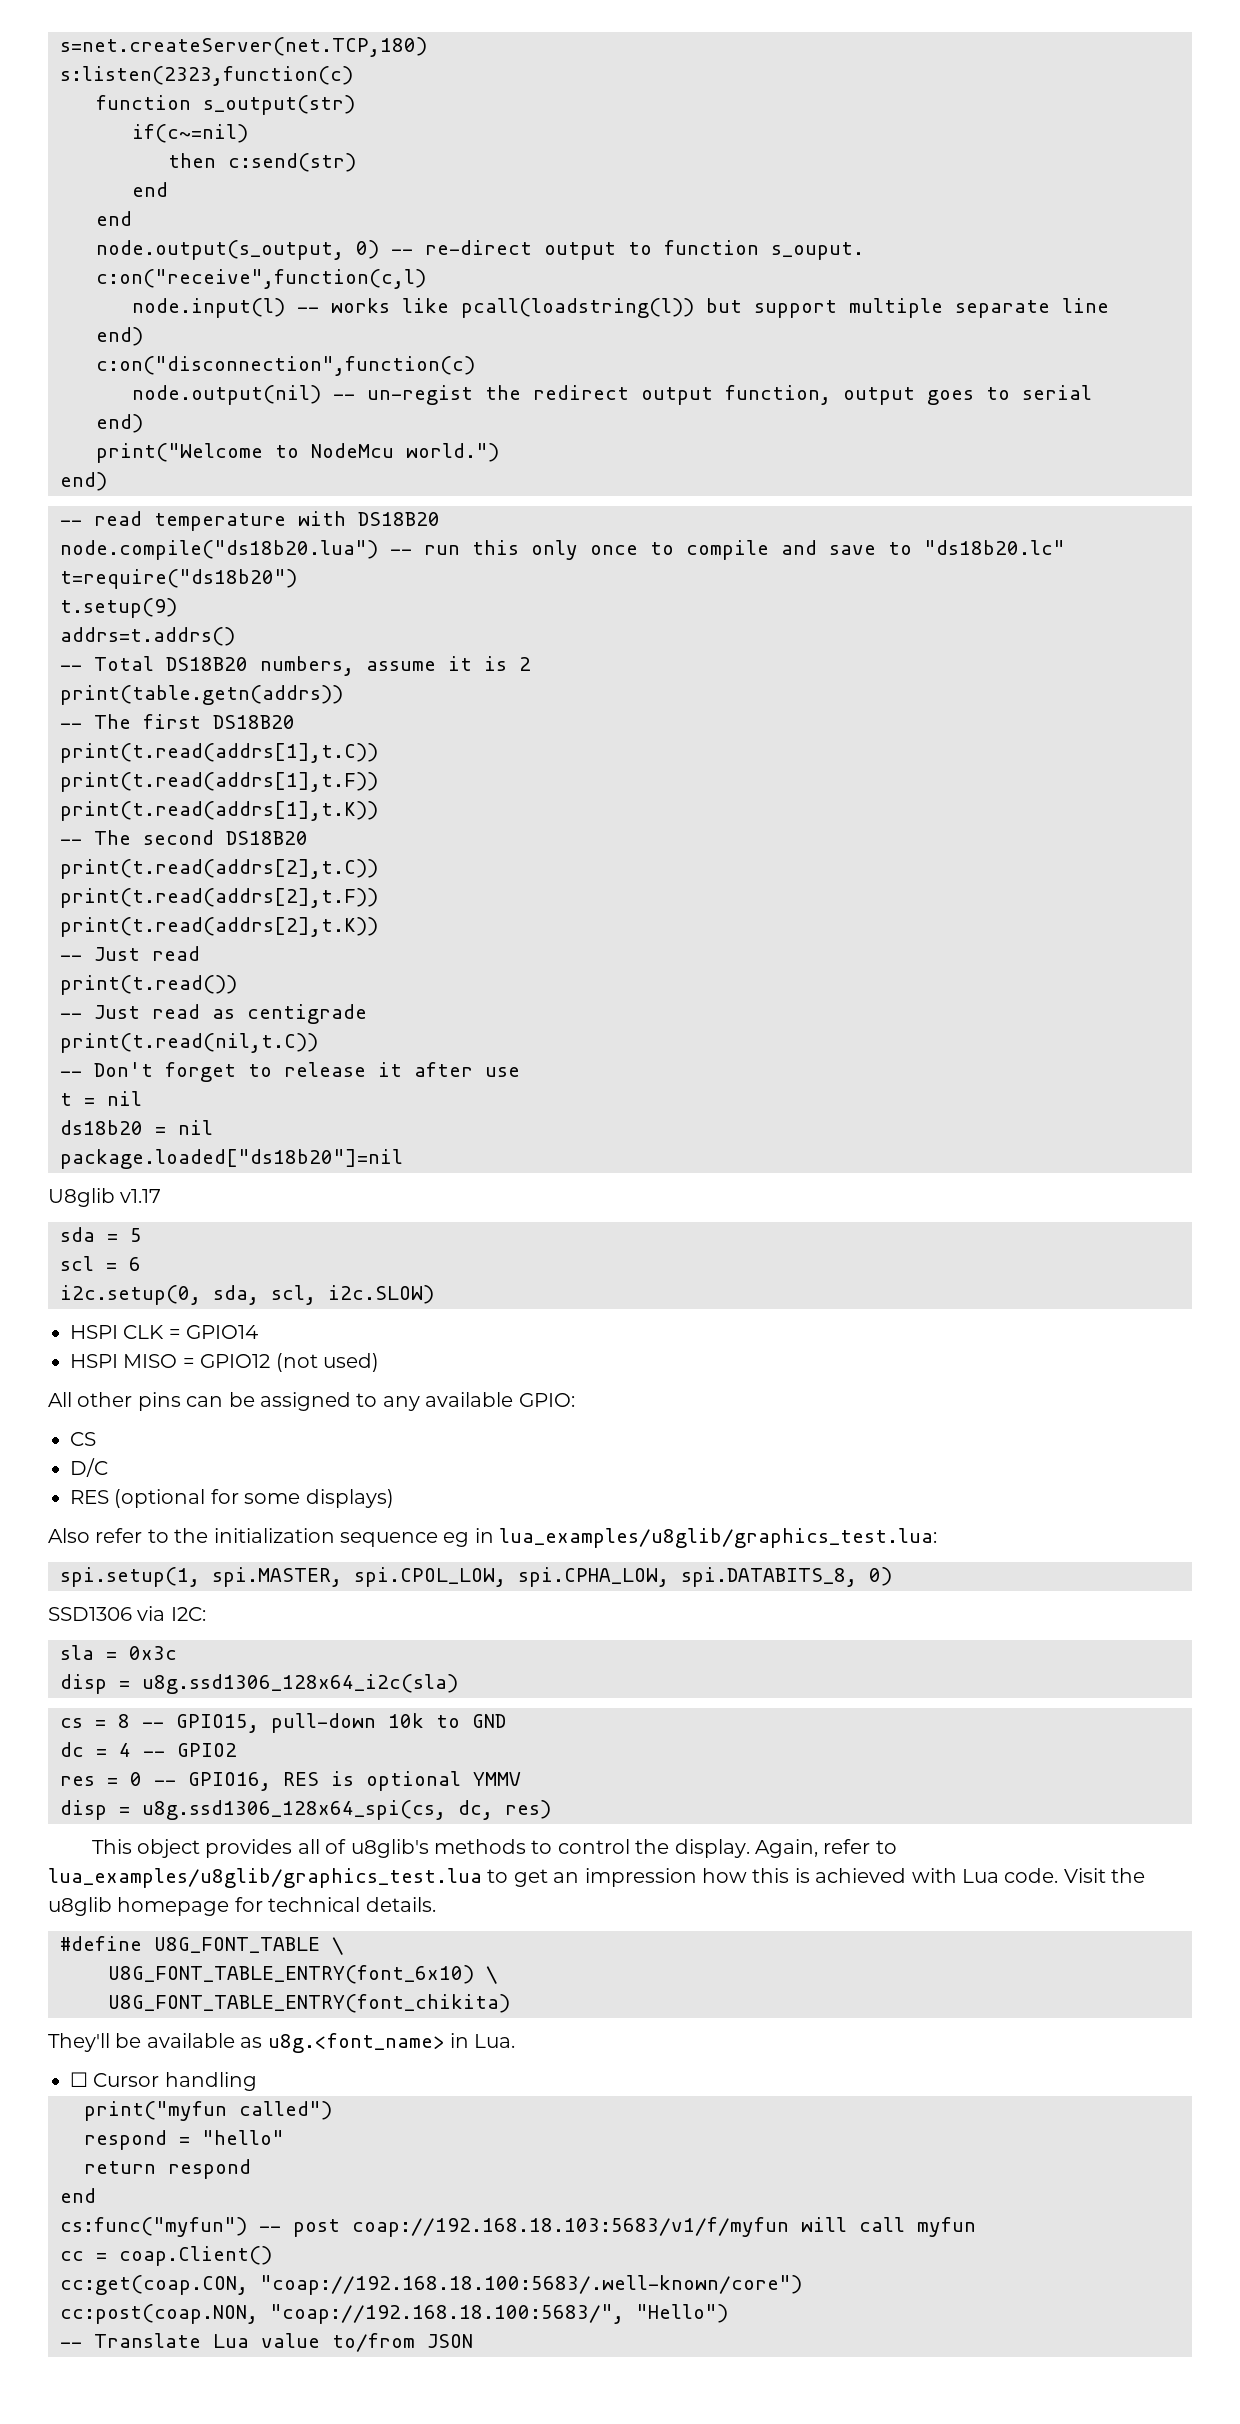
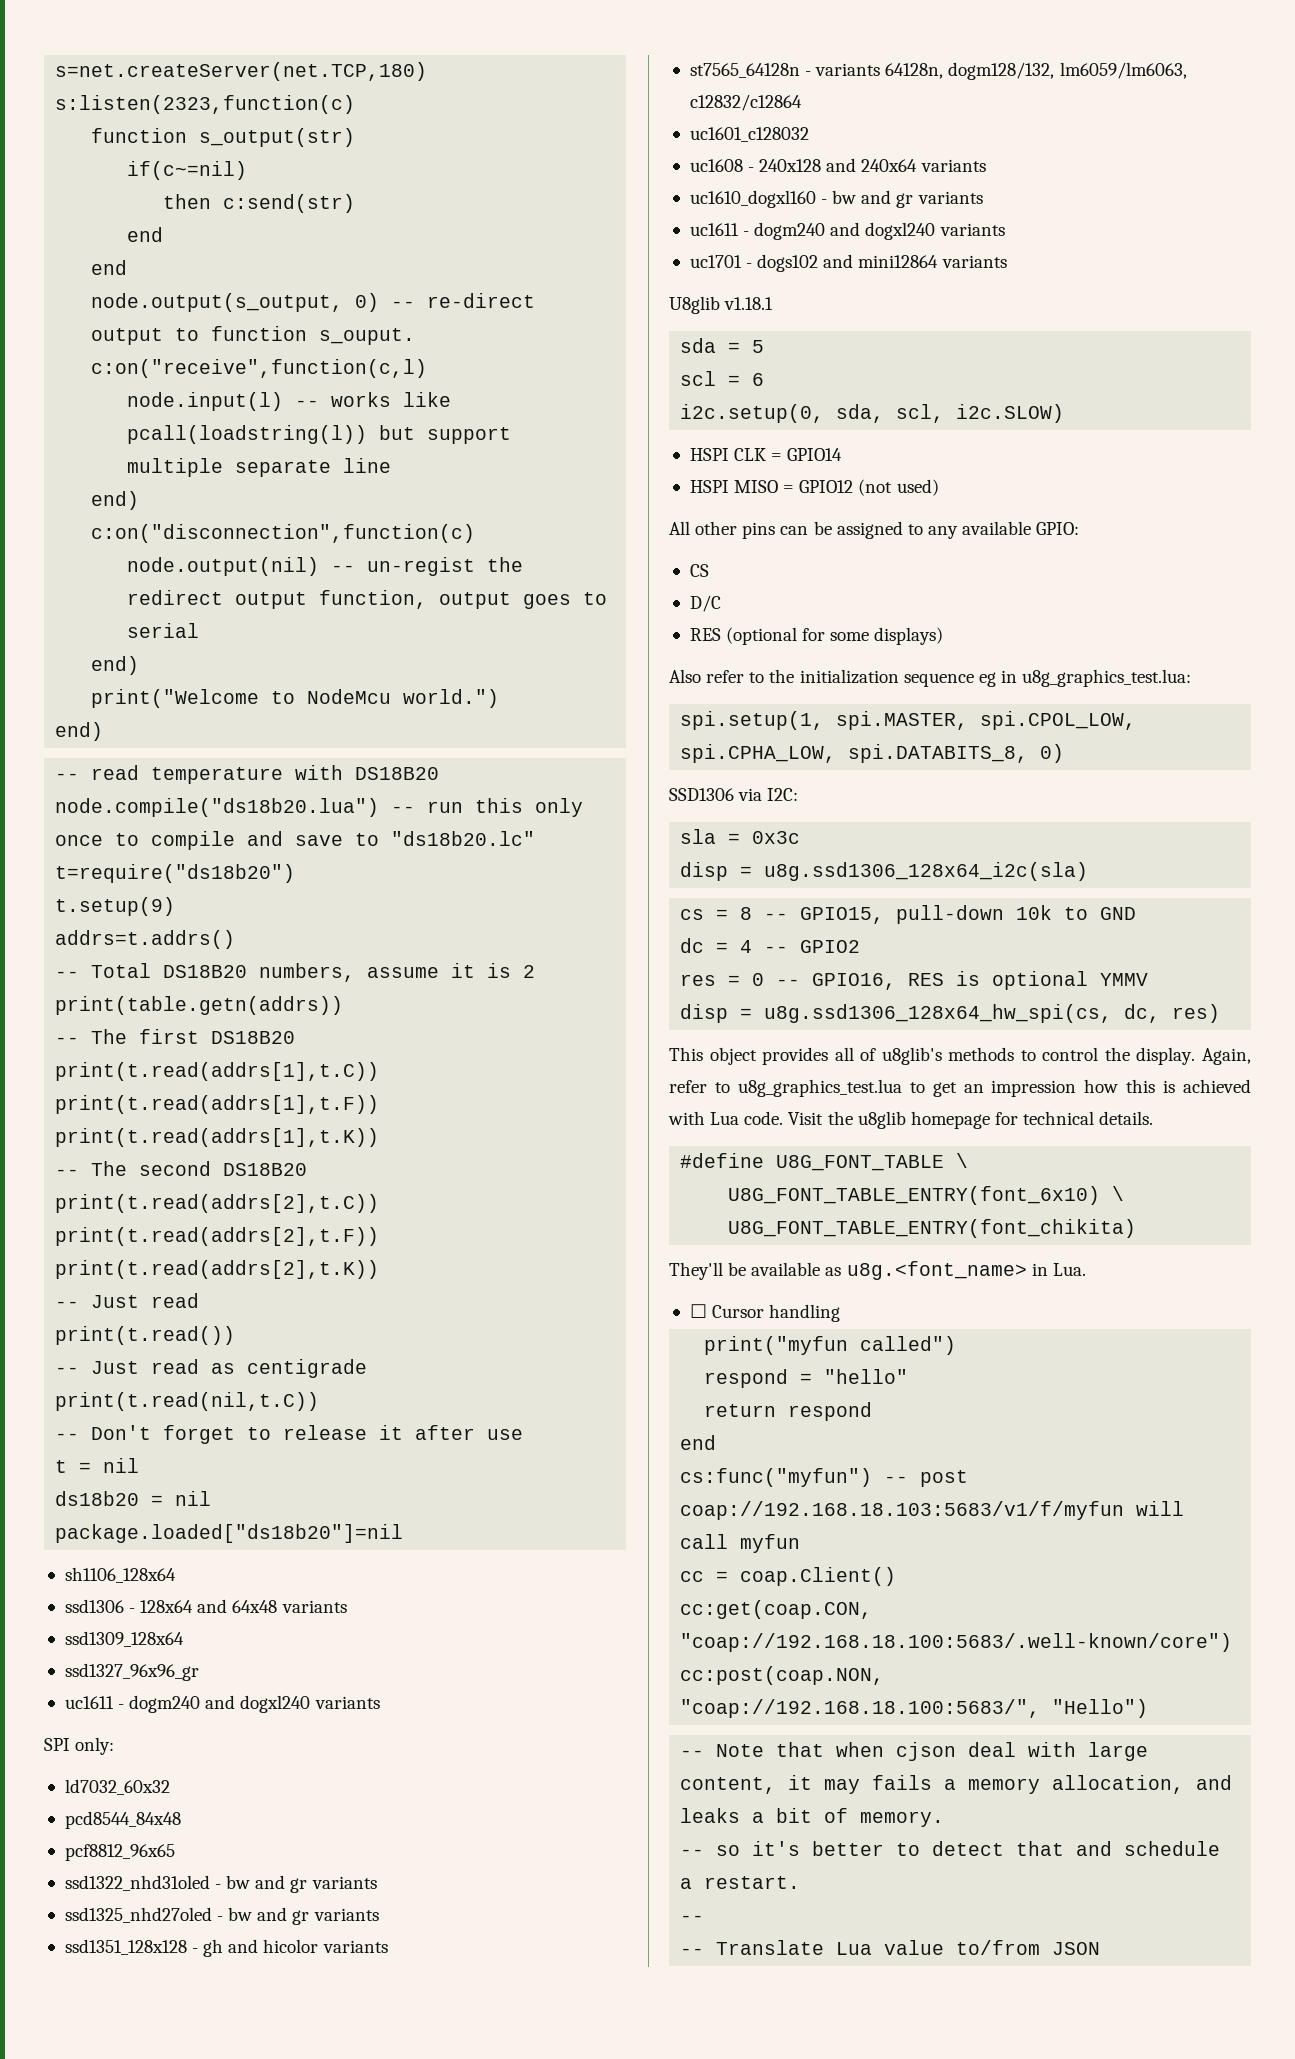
+ sh1106_128x64
+ ssd1306 - 128x64 and 64x48 variants
+ ssd1309_128x64
+ ssd1327_96x96_gr
+ uc1611 - dogm240 and dogxl240 variants
+ SPI only:
+ ld7032_60x32
+ pcd8544_84x48
+ pcf8812_96x65
+ ssd1322_nhd31oled - bw and gr variants
+ ssd1325_nhd27oled - bw and gr variants
+ ssd1351_128x128 - gh and hicolor variants
+ st7565_64128n - variants 64128n, dogm128/132, lm6059/lm6063, c12832/c12864
+ uc1601_c128032
+ uc1608 - 240x128 and 240x64 variants
+ uc1610_dogxl160 - bw and gr variants
+ uc1611 - dogm240 and dogxl240 variants
+ uc1701 - dogs102 and mini12864 variants
- U8glib v1.17
+ U8glib v1.18.1
- Also refer to the initialization sequence eg in lua_examples/u8glib/graphics_test.lua:
+ Also refer to the initialization sequence eg in u8g_graphics_test.lua:
- disp = u8g.ssd1306_128x64_spi(cs, dc, res)
+ disp = u8g.ssd1306_128x64_hw_spi(cs, dc, res)
- Again, refer to lua_examples/u8glib/graphics_test.lua to get an impression how this is achieved with Lua code.
+ Again, refer to u8g_graphics_test.lua to get an impression how this is achieved with Lua code.
+ -- Note that when cjson deal with large content, it may fails a memory allocation, and leaks a bit of memory.
+ -- so it's better to detect that and schedule a restart.
+ --

